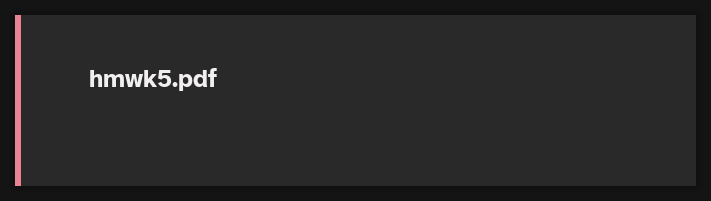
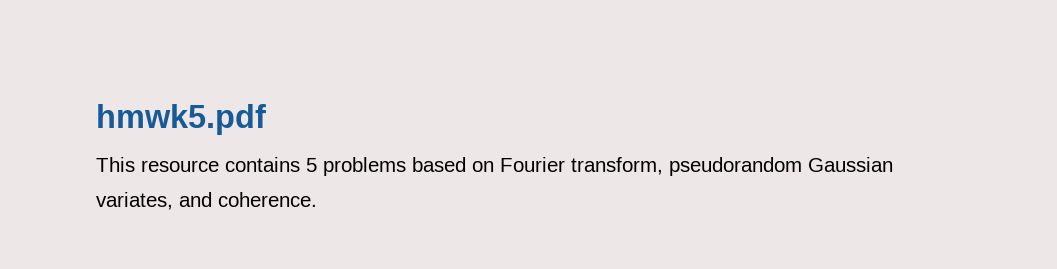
+ This resource contains 5 problems based on Fourier transform, pseudorandom Gaussian variates, and coherence.

